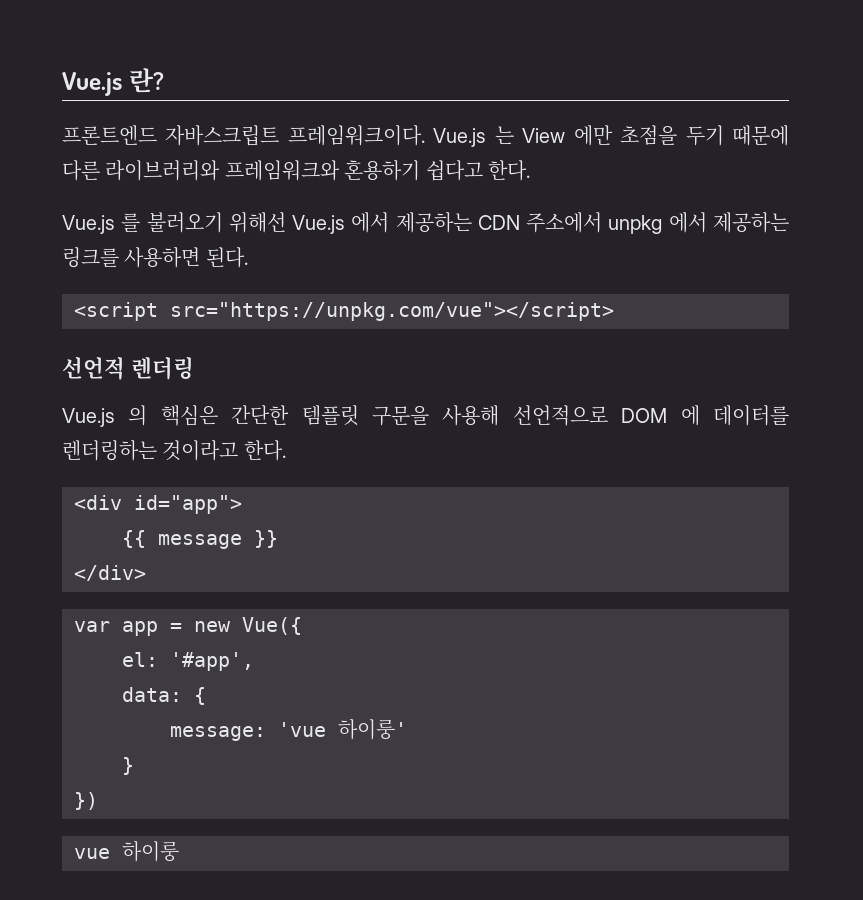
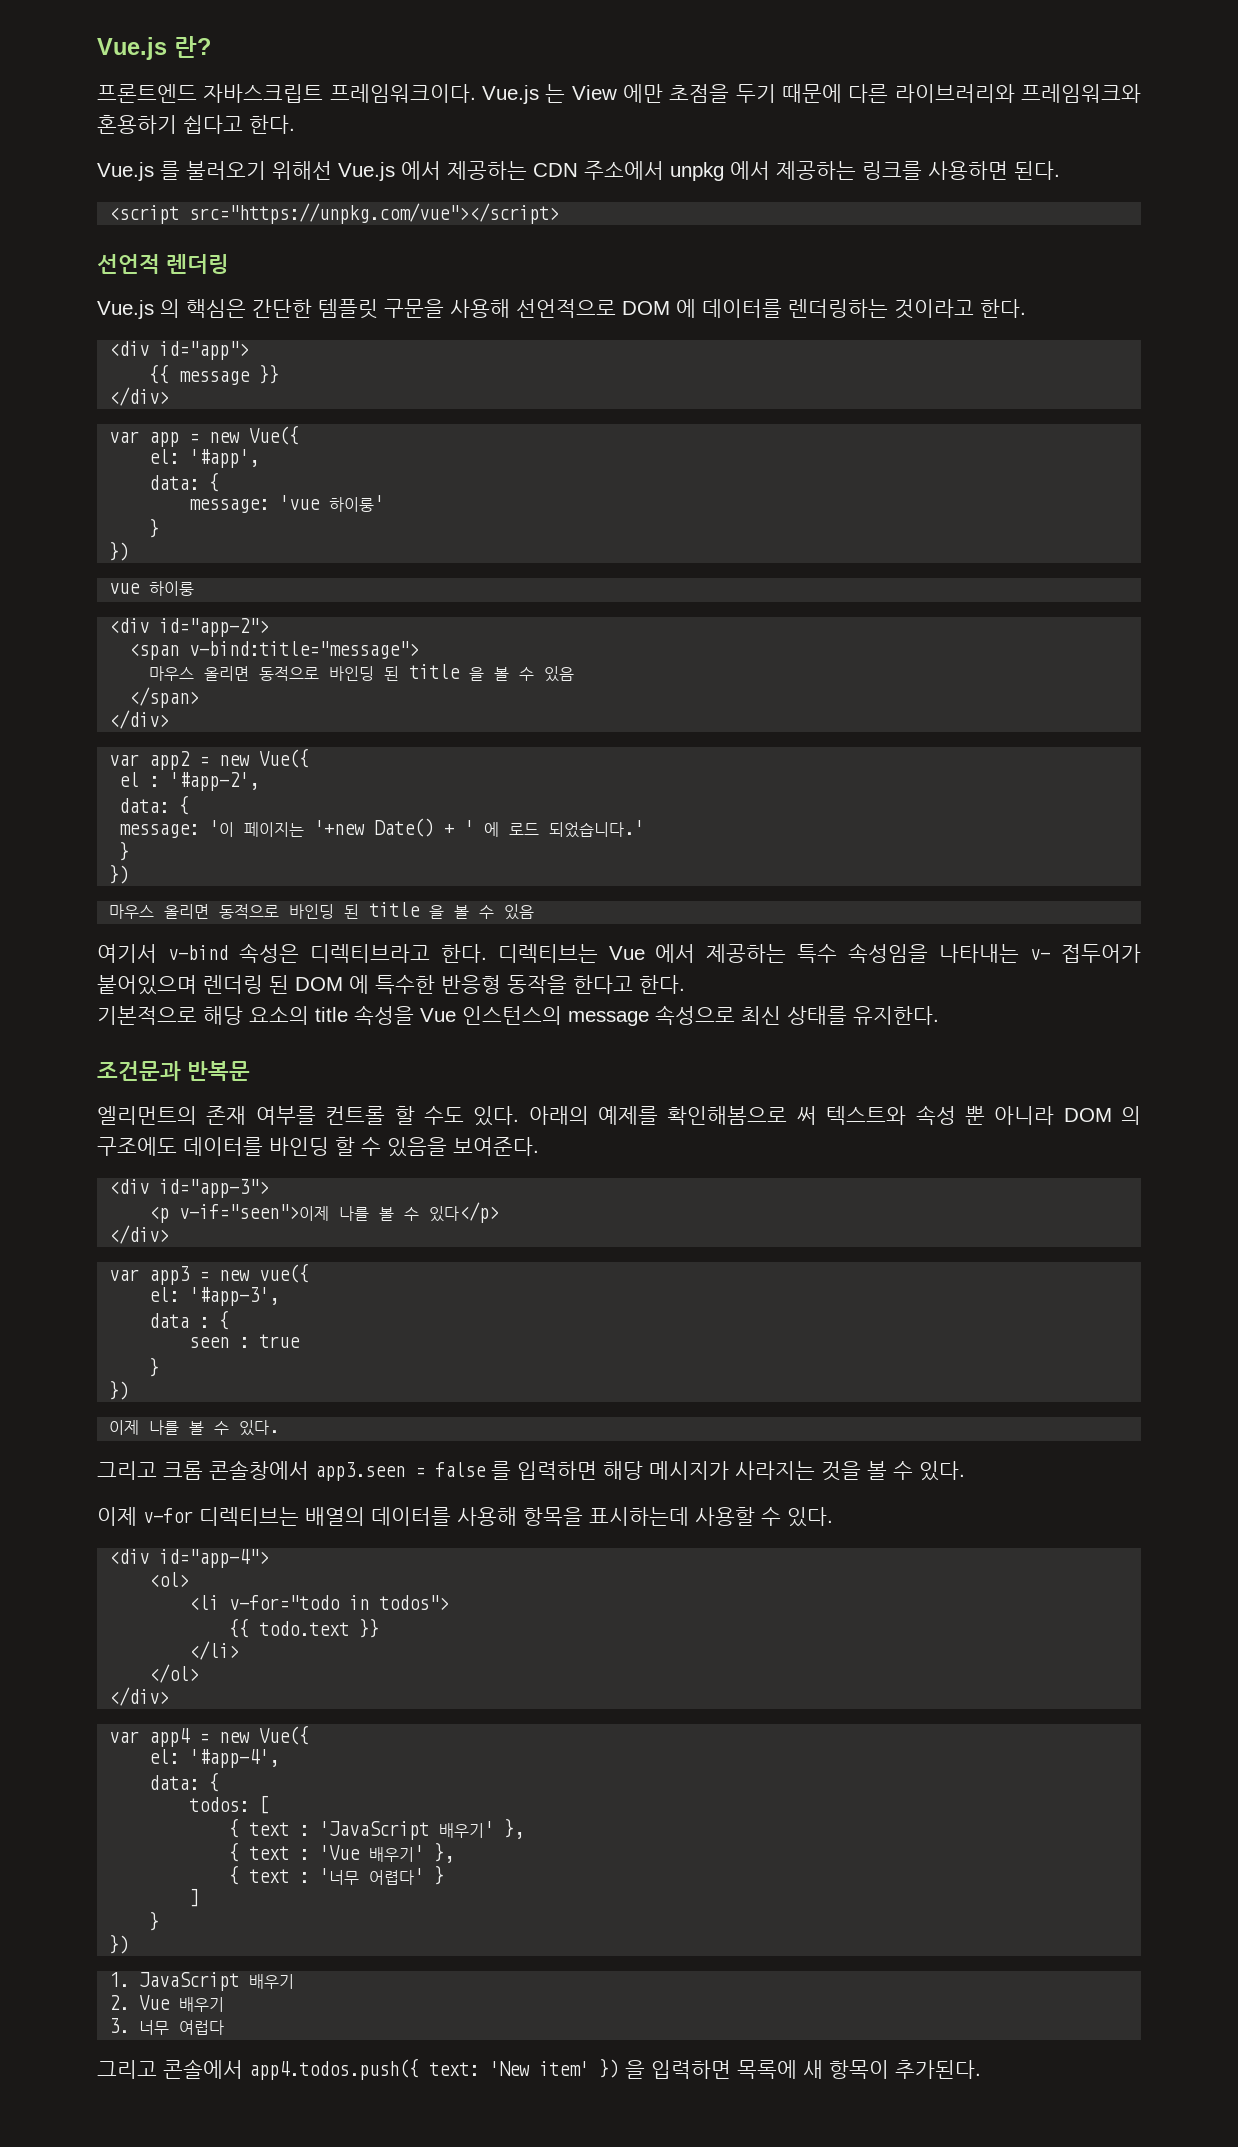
+ <div id="app-2">
+ <span v-bind:title="message">
+ 마우스 올리면 동적으로 바인딩 된 title 을 볼 수 있음
+ </span>
+ </div>
+ var app2 = new Vue({
+ el : '#app-2',
+ data: {
+ message: '이 페이지는 '+new Date() + ' 에 로드 되었습니다.'
+ }
+ })
+ 마우스 올리면 동적으로 바인딩 된 title 을 볼 수 있음
+ 여기서 v-bind 속성은 디렉티브라고 한다. 디렉티브는 Vue 에서 제공하는 특수 속성임을 나타내는 v- 접두어가 붙어있으며 렌더링 된 DOM 에 특수한 반응형 동작을 한다고 한다.
+ 기본적으로 해당 요소의 title 속성을 Vue 인스턴스의 message 속성으로 최신 상태를 유지한다.
+ 조건문과 반복문
+ 엘리먼트의 존재 여부를 컨트롤 할 수도 있다. 아래의 예제를 확인해봄으로 써 텍스트와 속성 뿐 아니라 DOM 의 구조에도 데이터를 바인딩 할 수 있음을 보여준다.
+ <div id="app-3">
+ <p v-if="seen">이제 나를 볼 수 있다</p>
+ </div>
+ var app3 = new vue({
+ el: '#app-3',
+ data : {
+ seen : true
+ }
+ })
+ 이제 나를 볼 수 있다.
+ 그리고 크롬 콘솔창에서 app3.seen = false 를 입력하면 해당 메시지가 사라지는 것을 볼 수 있다.
+ 이제 v-for 디렉티브는 배열의 데이터를 사용해 항목을 표시하는데 사용할 수 있다.
+ <div id="app-4">
+ <ol>
+ <li v-for="todo in todos">
+ {{ todo.text }}
+ </li>
+ </ol>
+ </div>
+ var app4 = new Vue({
+ el: '#app-4',
+ data: {
+ todos: [
+ { text : 'JavaScript 배우기' },
+ { text : 'Vue 배우기' },
+ { text : '너무 어렵다' }
+ ]
+ }
+ })
+ 1. JavaScript 배우기
+ 2. Vue 배우기
+ 3. 너무 여럽다
+ 그리고 콘솔에서 app4.todos.push({ text: 'New item' }) 을 입력하면 목록에 새 항목이 추가된다.

